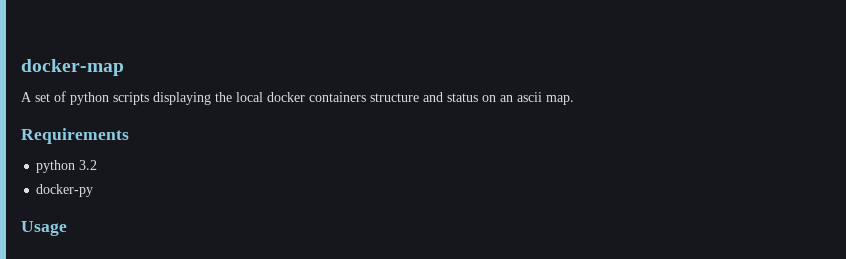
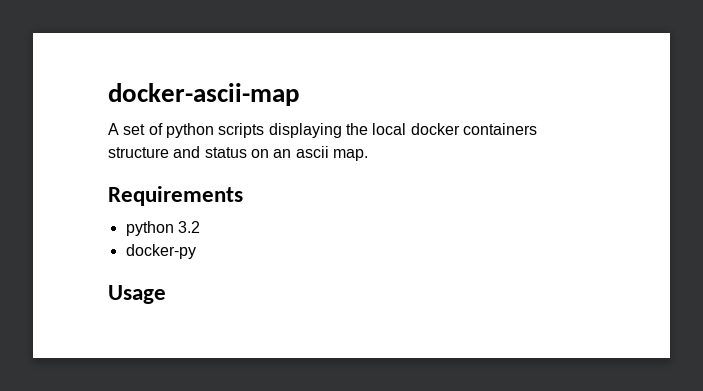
- docker-map
+ docker-ascii-map

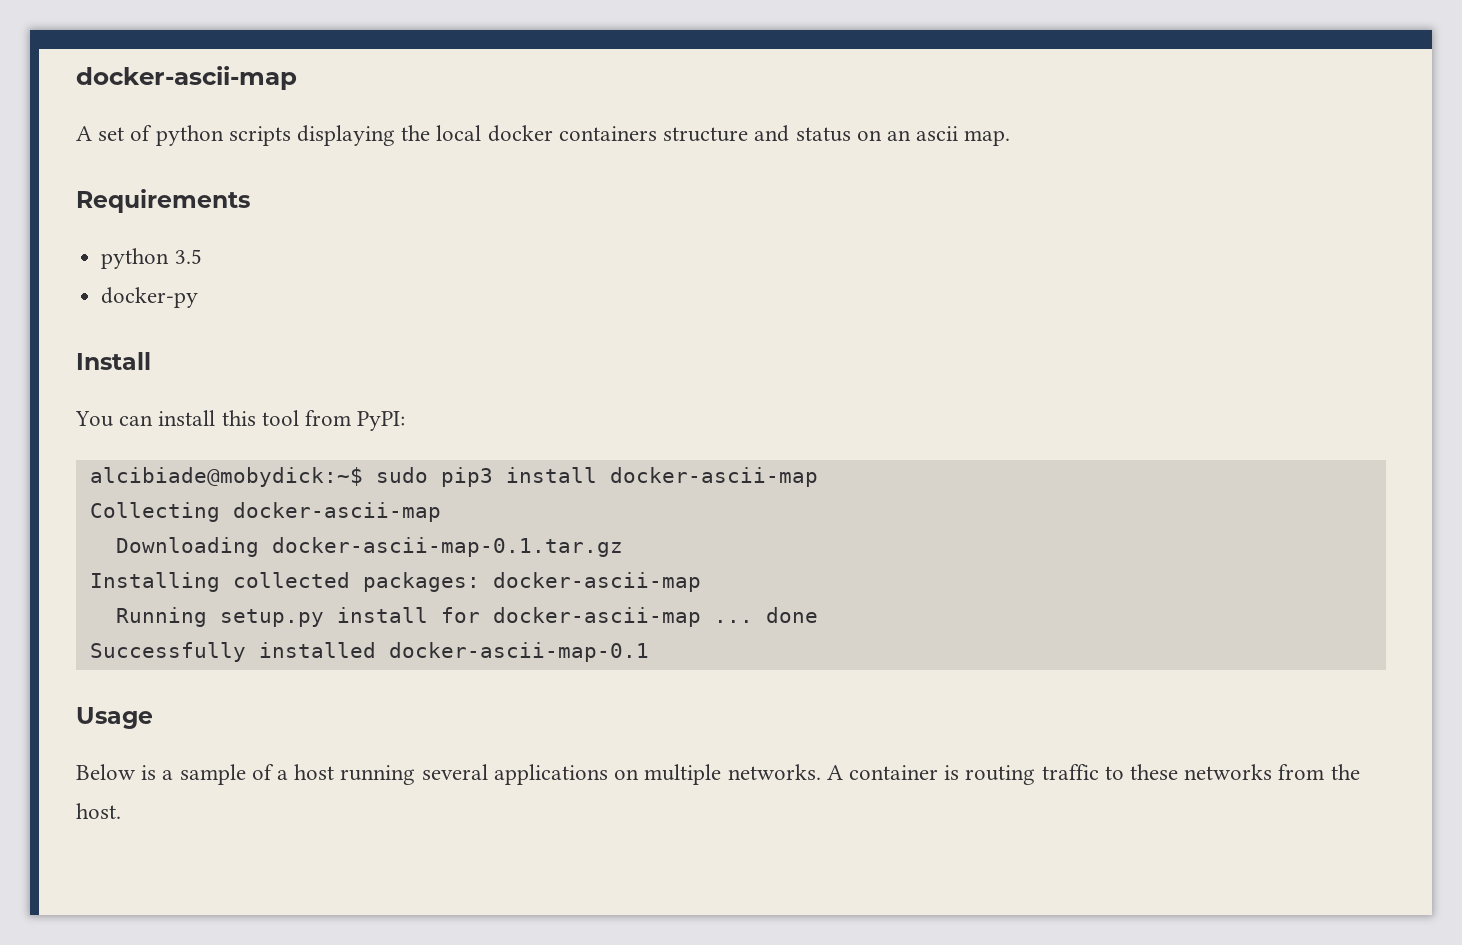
- python 3.2
+ python 3.5
+ Install
+ You can install this tool from PyPI:
+ alcibiade@mobydick:~$ sudo pip3 install docker-ascii-map
+ Collecting docker-ascii-map
+ Downloading docker-ascii-map-0.1.tar.gz
+ Installing collected packages: docker-ascii-map
+ Running setup.py install for docker-ascii-map ... done
+ Successfully installed docker-ascii-map-0.1
  Usage
+ Below is a sample of a host running several applications on multiple networks. A container is routing traffic to these networks from the host.

